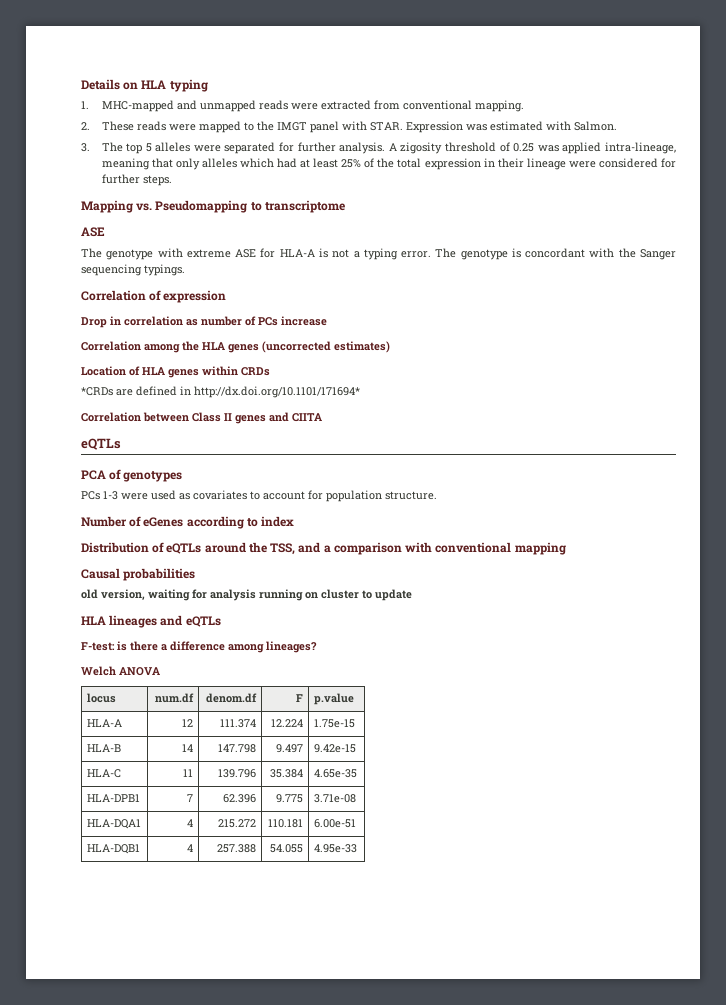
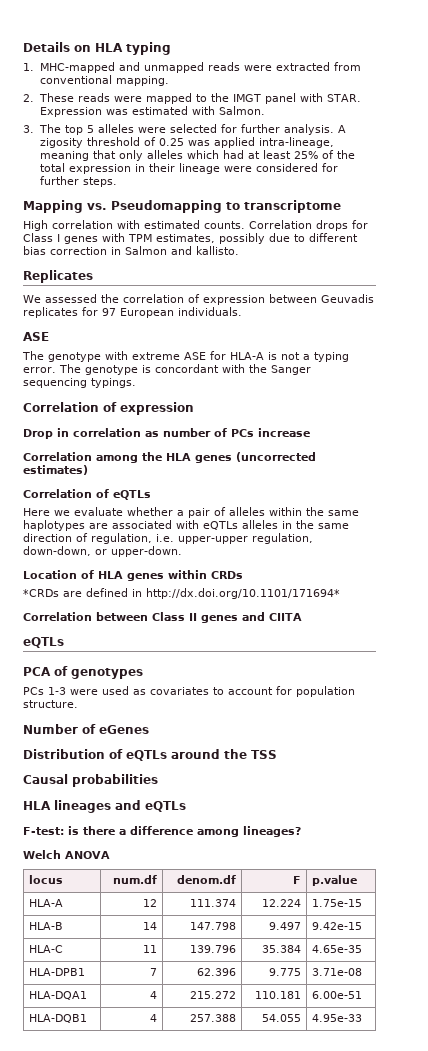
- 3. The top 5 alleles were separated for further analysis.
+ 3. The top 5 alleles were selected for further analysis.
+ High correlation with estimated counts. Correlation drops for Class I genes with TPM estimates, possibly due to different bias correction in Salmon and kallisto.
+ Replicates
+ We assessed the correlation of expression between Geuvadis replicates for 97 European individuals.
+ Correlation of eQTLs
+ Here we evaluate whether a pair of alleles within the same haplotypes are associated with eQTLs alleles in the same direction of regulation, i.e. upper-upper regulation, down-down, or upper-down.
- Number of eGenes according to index
+ Number of eGenes
- Distribution of eQTLs around the TSS, and a comparison with conventional mapping
+ Distribution of eQTLs around the TSS
  Causal probabilities
- old version, waiting for analysis running on cluster to update

